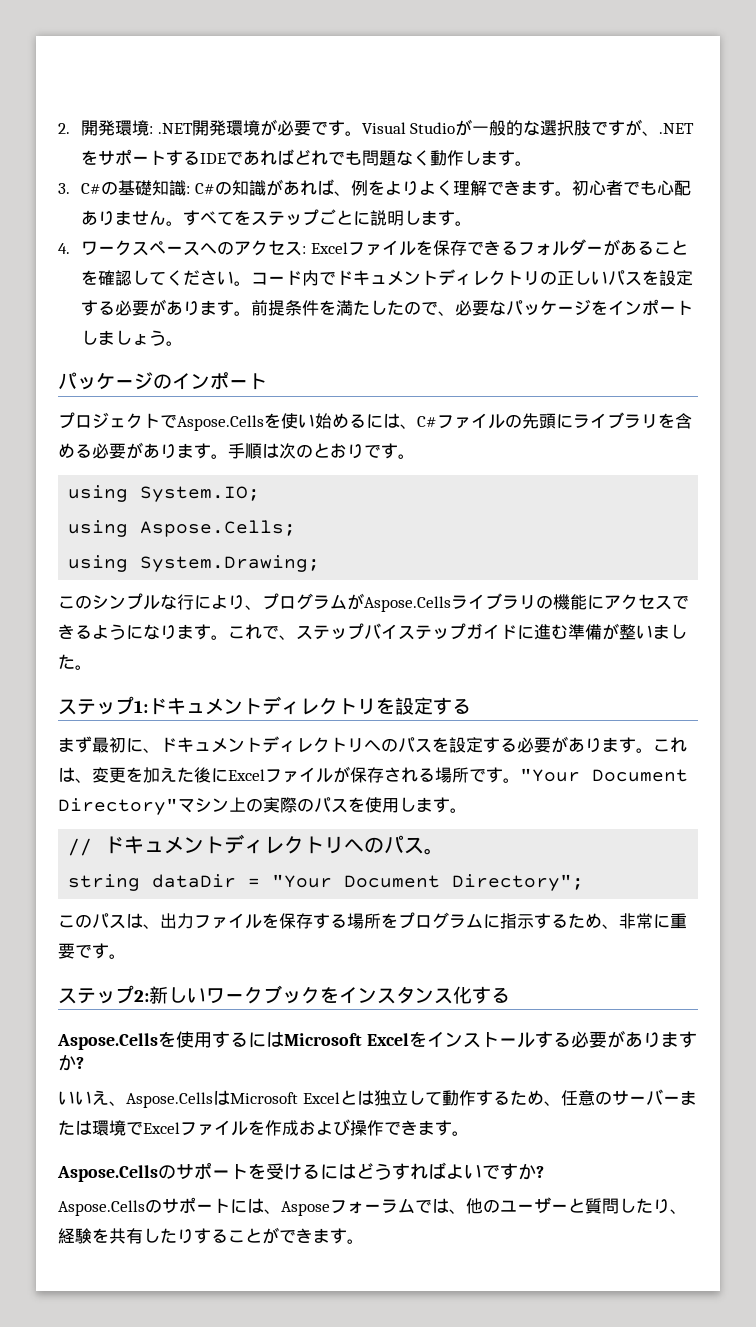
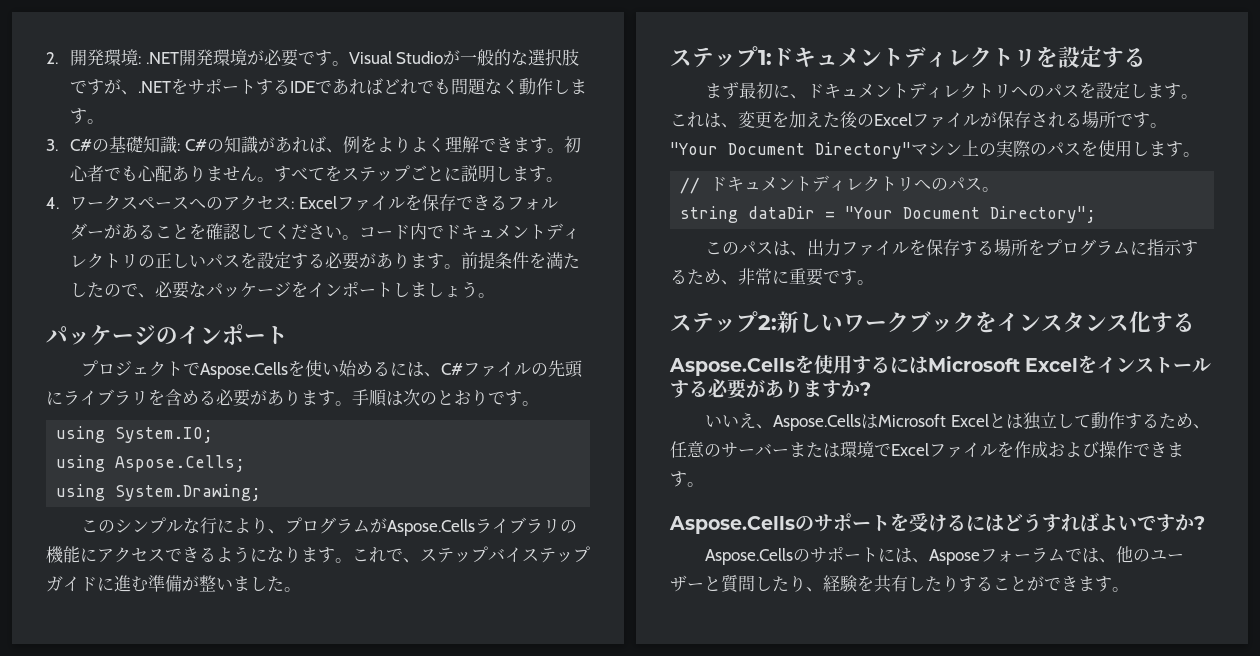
- まず最初に、ドキュメントディレクトリへのパスを設定する必要があります。
+ まず最初に、ドキュメントディレクトリへのパスを設定します。
- これは、変更を加えた後にExcelファイルが保存される場所です。
+ これは、変更を加えた後のExcelファイルが保存される場所です。

